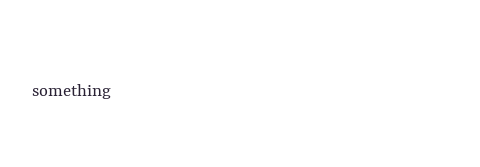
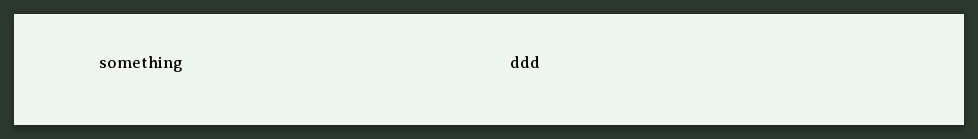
+ ddd

